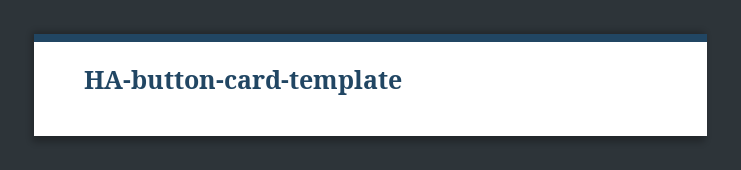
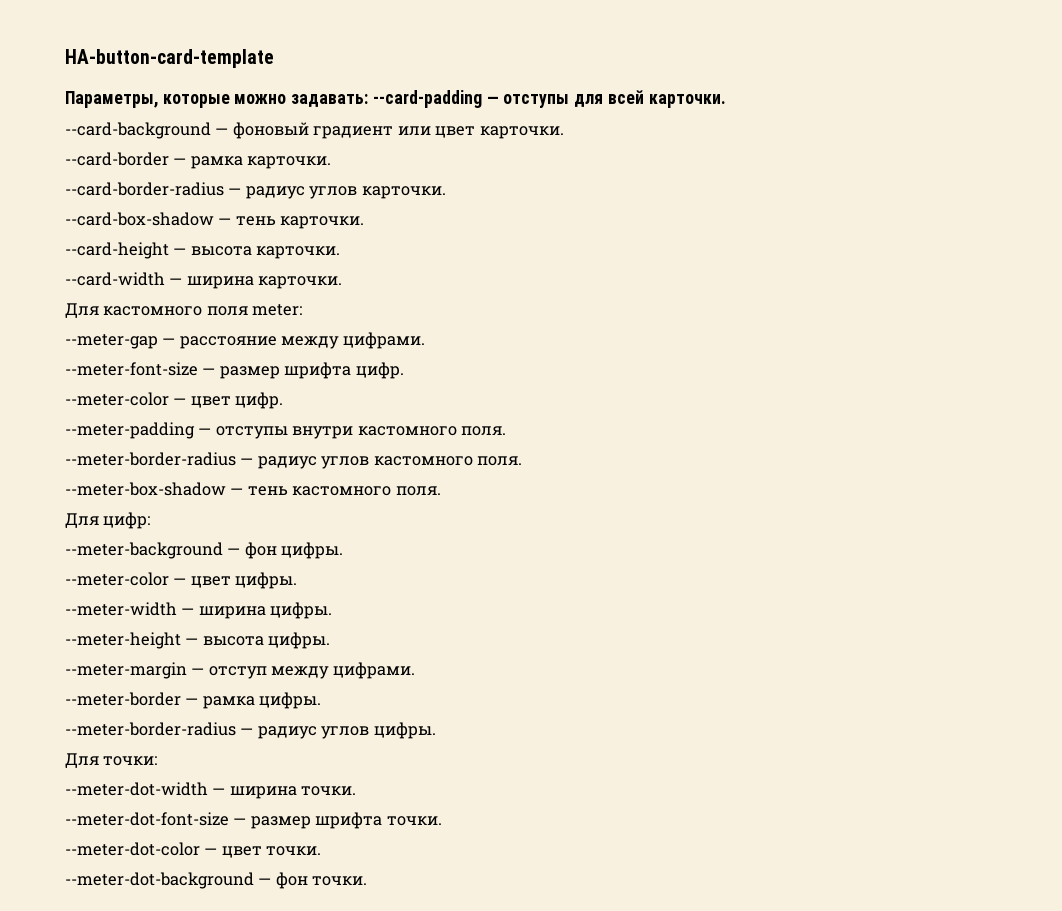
+ Параметры, которые можно задавать: --card-padding — отступы для всей карточки.
+ --card-background — фоновый градиент или цвет карточки.
+ --card-border — рамка карточки.
+ --card-border-radius — радиус углов карточки.
+ --card-box-shadow — тень карточки.
+ --card-height — высота карточки.
+ --card-width — ширина карточки.
+ Для кастомного поля meter:
+ --meter-gap — расстояние между цифрами.
+ --meter-font-size — размер шрифта цифр.
+ --meter-color — цвет цифр.
+ --meter-padding — отступы внутри кастомного поля.
+ --meter-border-radius — радиус углов кастомного поля.
+ --meter-box-shadow — тень кастомного поля.
+ Для цифр:
+ --meter-background — фон цифры.
+ --meter-color — цвет цифры.
+ --meter-width — ширина цифры.
+ --meter-height — высота цифры.
+ --meter-margin — отступ между цифрами.
+ --meter-border — рамка цифры.
+ --meter-border-radius — радиус углов цифры.
+ Для точки:
+ --meter-dot-width — ширина точки.
+ --meter-dot-font-size — размер шрифта точки.
+ --meter-dot-color — цвет точки.
+ --meter-dot-background — фон точки.

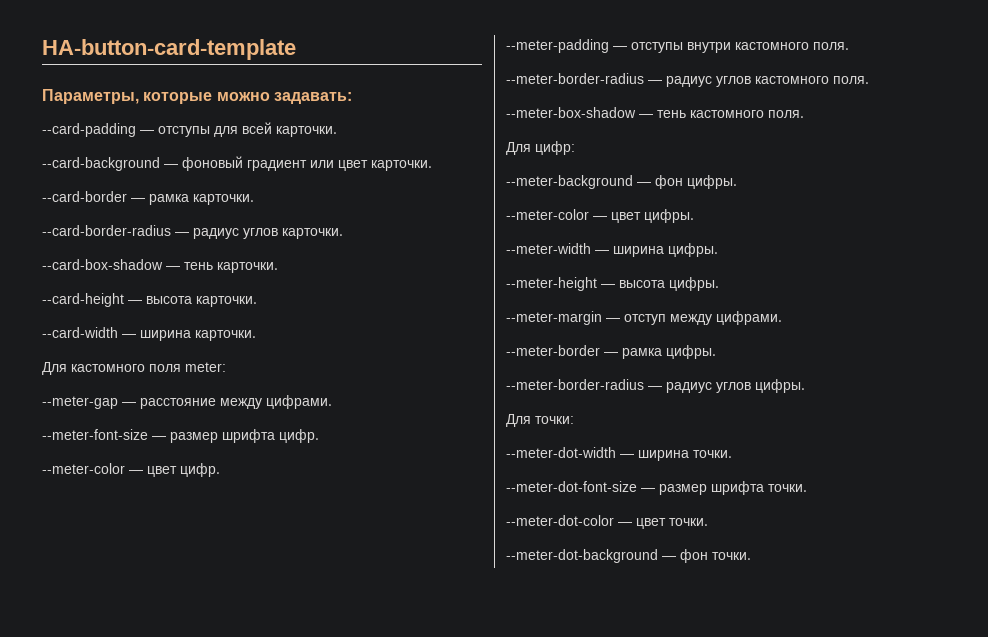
- Параметры, которые можно задавать: --card-padding — отступы для всей карточки.
+ Параметры, которые можно задавать:
+ --card-padding — отступы для всей карточки.

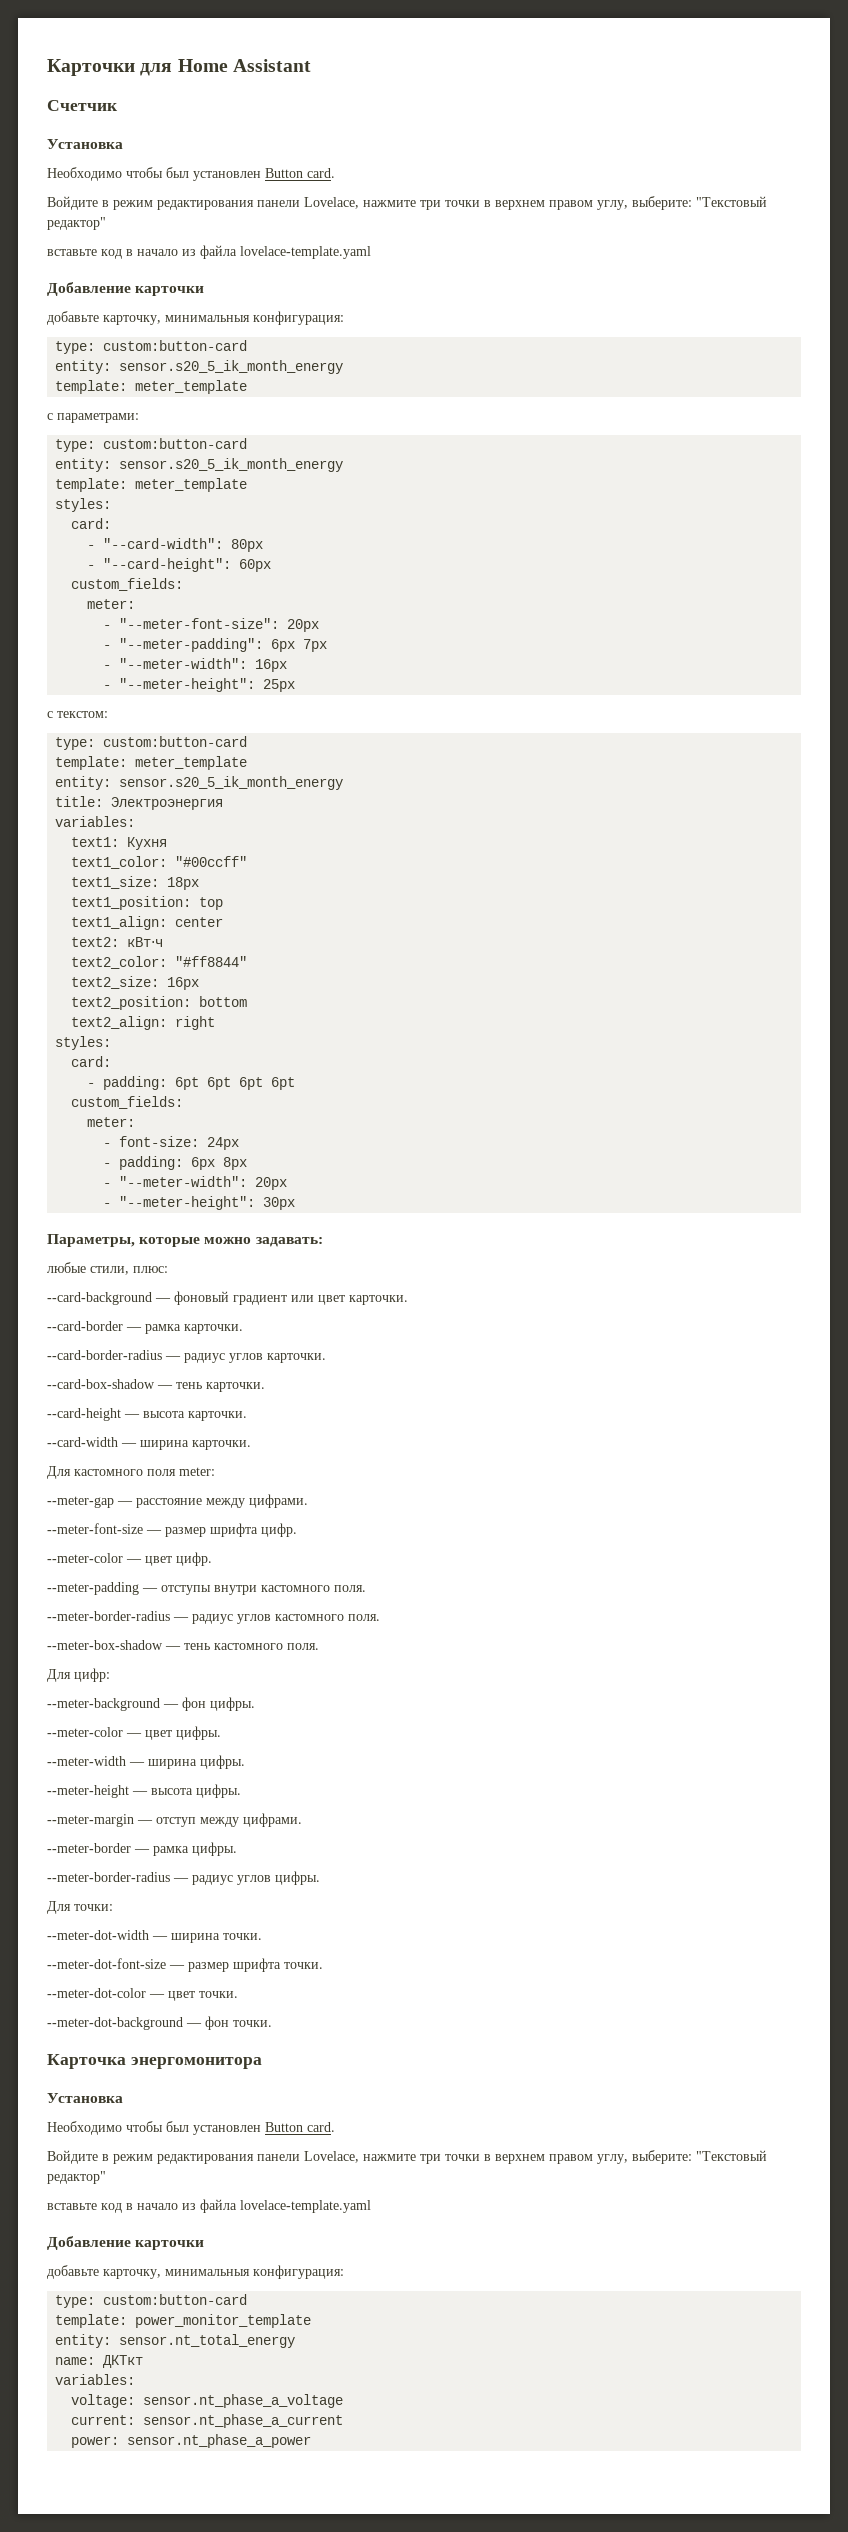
- HA-button-card-template
+ Карточки для Home Assistant
+ Счетчик
+ Установка
+ Необходимо чтобы был установлен Button card.
+ Войдите в режим редактирования панели Lovelace, нажмите три точки в верхнем правом углу, выберите: "Текстовый редактор"
+ вставьте код в начало из файла lovelace-template.yaml
+ Добавление карточки
+ добавьте карточку, минимальныя конфигурация:
+ type: custom:button-card
+ entity: sensor.s20_5_ik_month_energy
+ template: meter_template
+ с параметрами:
+ type: custom:button-card
+ entity: sensor.s20_5_ik_month_energy
+ template: meter_template
+ styles:
+ card:
+ - "--card-width": 80px
+ - "--card-height": 60px
+ custom_fields:
+ meter:
+ - "--meter-font-size": 20px
+ - "--meter-padding": 6px 7px
+ - "--meter-width": 16px
+ - "--meter-height": 25px
+ с текстом:
+ type: custom:button-card
+ template: meter_template
+ entity: sensor.s20_5_ik_month_energy
+ title: Электроэнергия
+ variables:
+ text1: Кухня
+ text1_color: "#00ccff"
+ text1_size: 18px
+ text1_position: top
+ text1_align: center
+ text2: кВт⋅ч
+ text2_color: "#ff8844"
+ text2_size: 16px
+ text2_position: bottom
+ text2_align: right
+ styles:
+ card:
+ - padding: 6pt 6pt 6pt 6pt
+ custom_fields:
+ meter:
+ - font-size: 24px
+ - padding: 6px 8px
+ - "--meter-width": 20px
+ - "--meter-height": 30px
  Параметры, которые можно задавать:
- --card-padding — отступы для всей карточки.
+ любые стили, плюс:
+ Карточка энергомонитора
+ Установка
+ Необходимо чтобы был установлен Button card.
+ Войдите в режим редактирования панели Lovelace, нажмите три точки в верхнем правом углу, выберите: "Текстовый редактор"
+ вставьте код в начало из файла lovelace-template.yaml
+ Добавление карточки
+ добавьте карточку, минимальныя конфигурация:
+ type: custom:button-card
+ template: power_monitor_template
+ entity: sensor.nt_total_energy
+ name: ДКТкт
+ variables:
+ voltage: sensor.nt_phase_a_voltage
+ current: sensor.nt_phase_a_current
+ power: sensor.nt_phase_a_power

